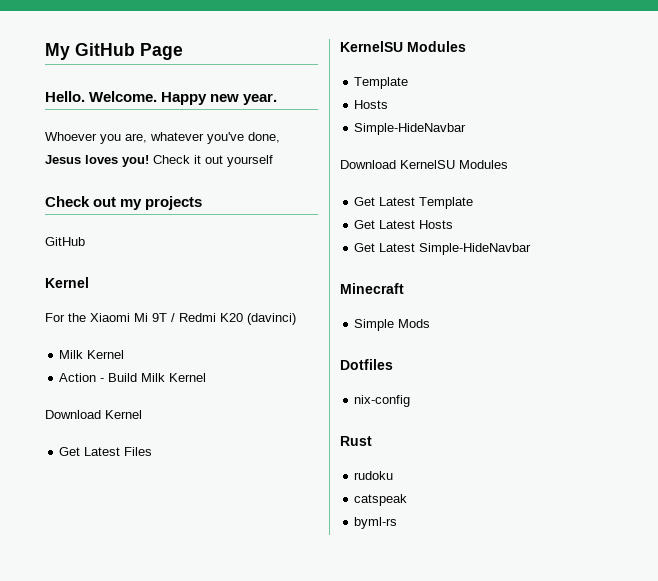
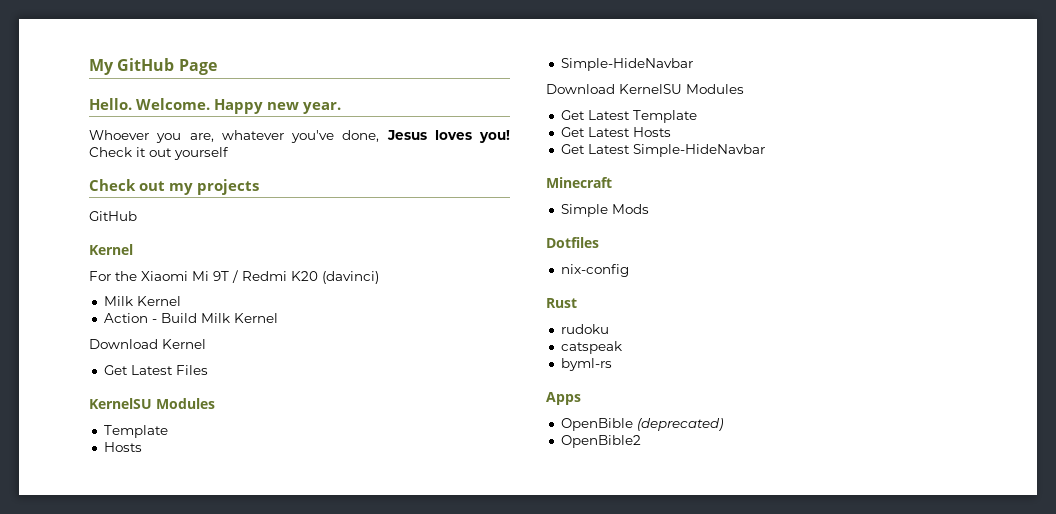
+ Apps
+ OpenBible (deprecated)
+ OpenBible2

